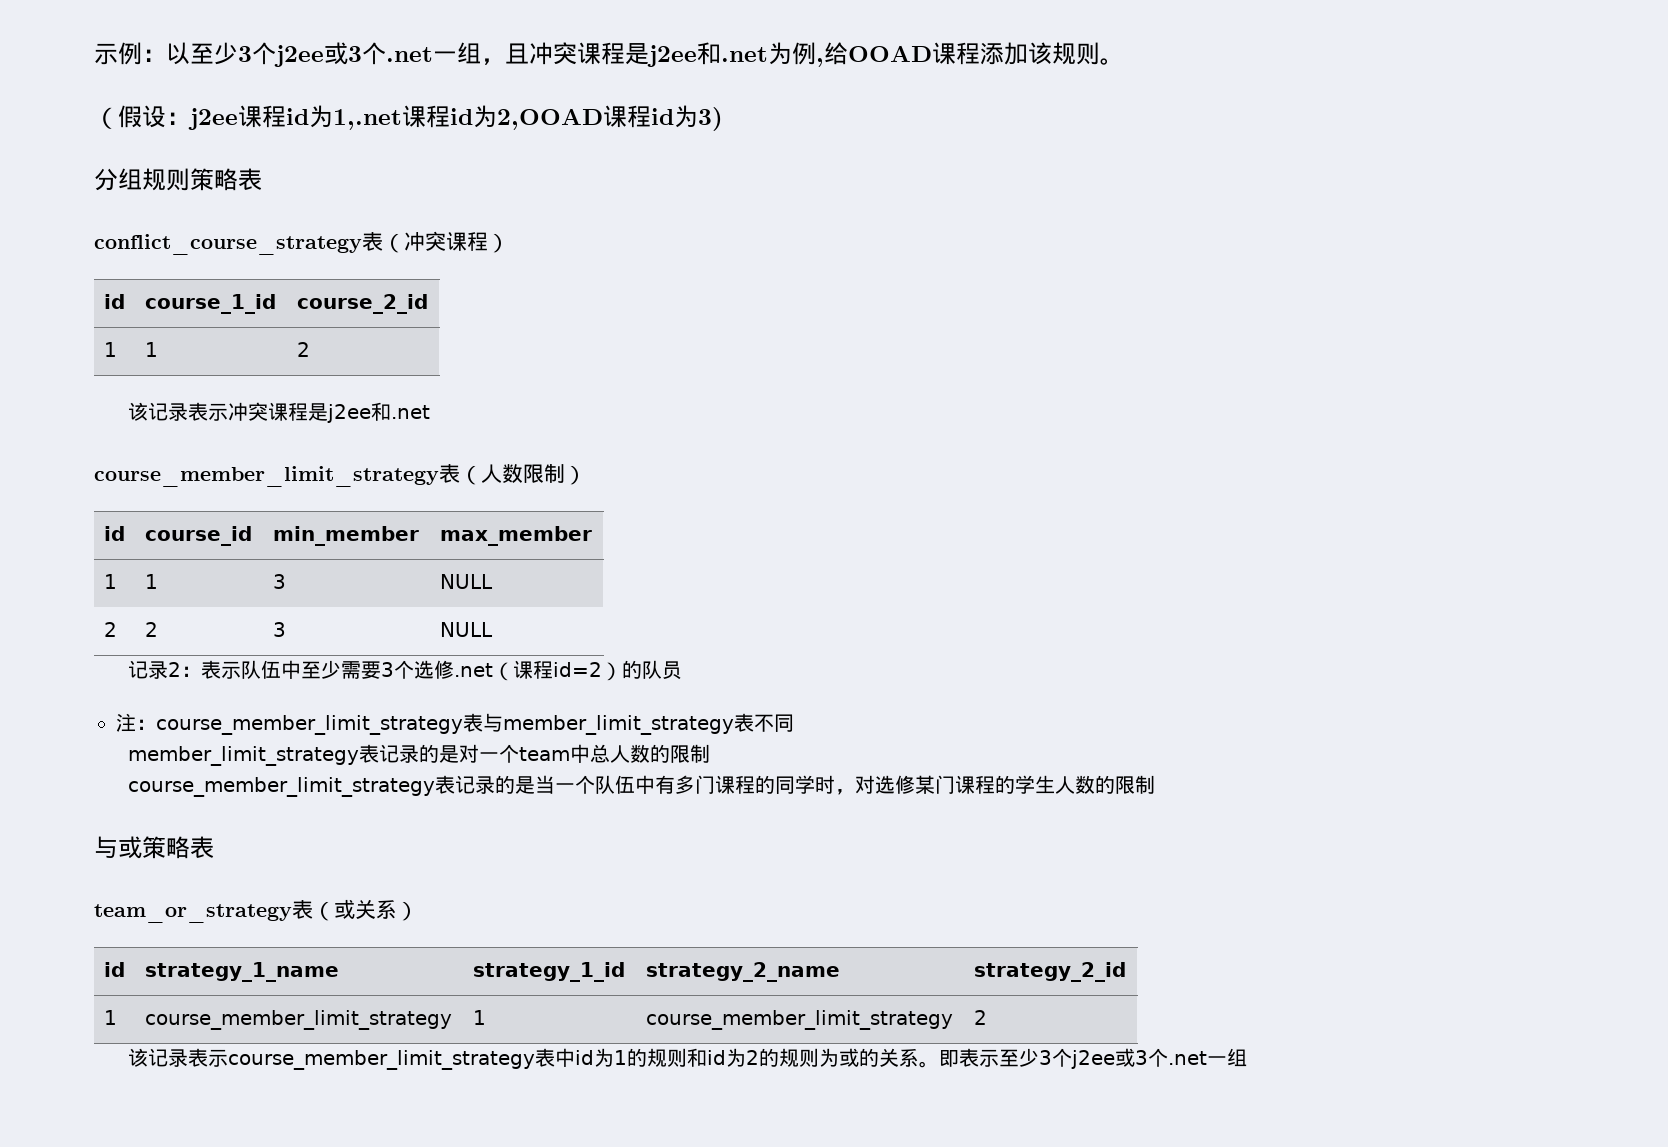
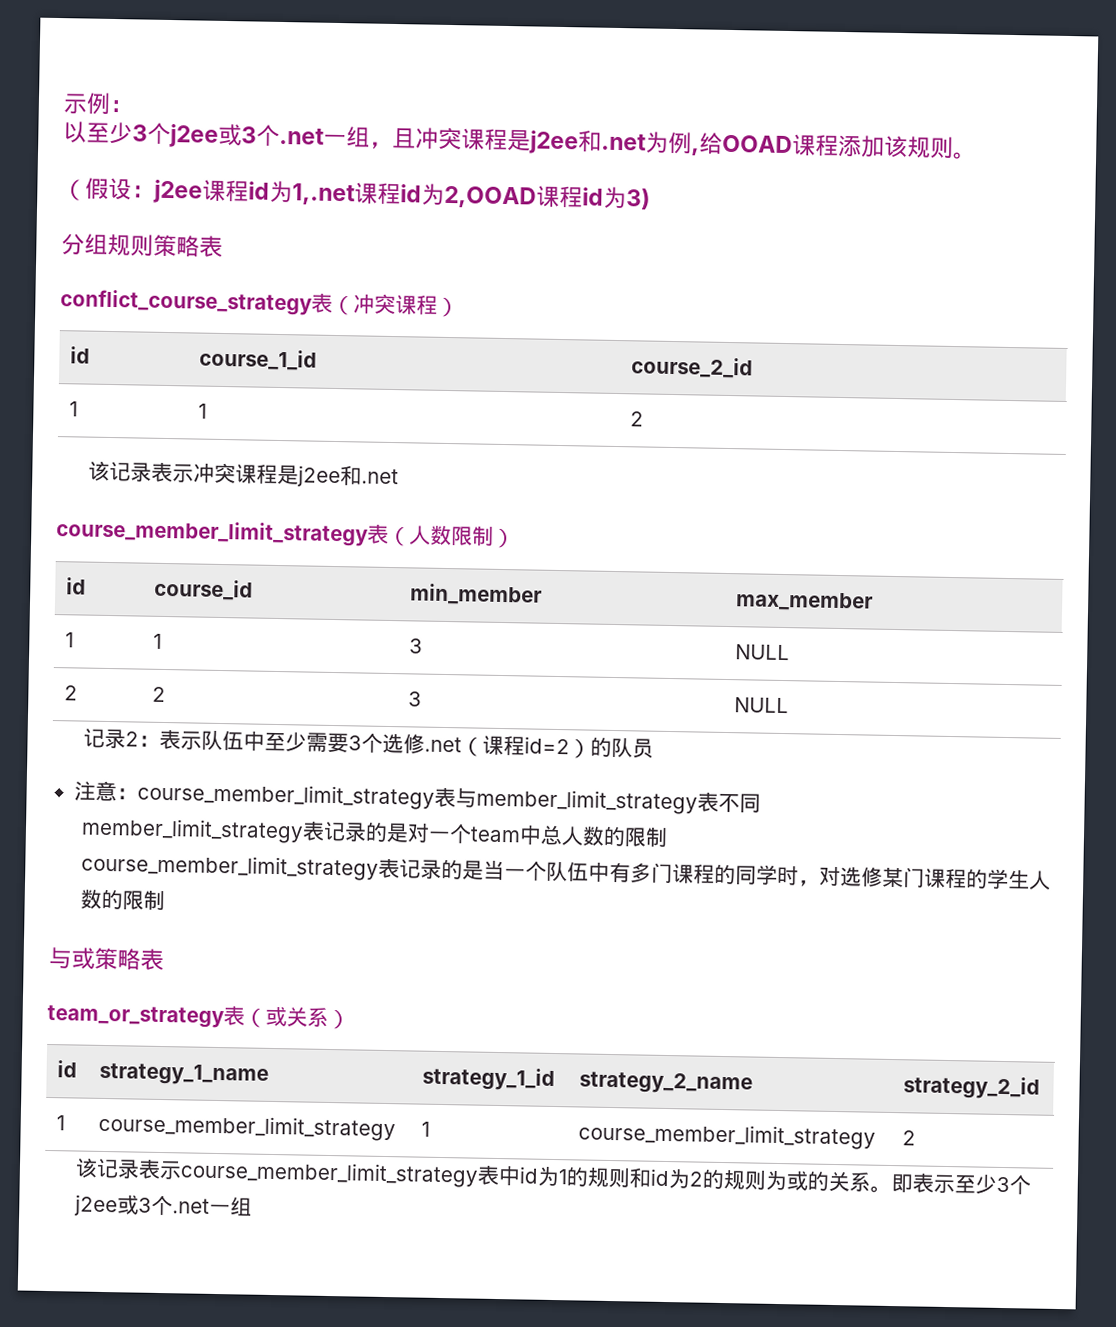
- 示例：以至少3个j2ee或3个.net一组，且冲突课程是j2ee和.net为例,给OOAD课程添加该规则。
+ 示例：
+ 以至少3个j2ee或3个.net一组，且冲突课程是j2ee和.net为例,给OOAD课程添加该规则。
- 注：course_member_limit_strategy表与member_limit_strategy表不同
+ 注意：course_member_limit_strategy表与member_limit_strategy表不同

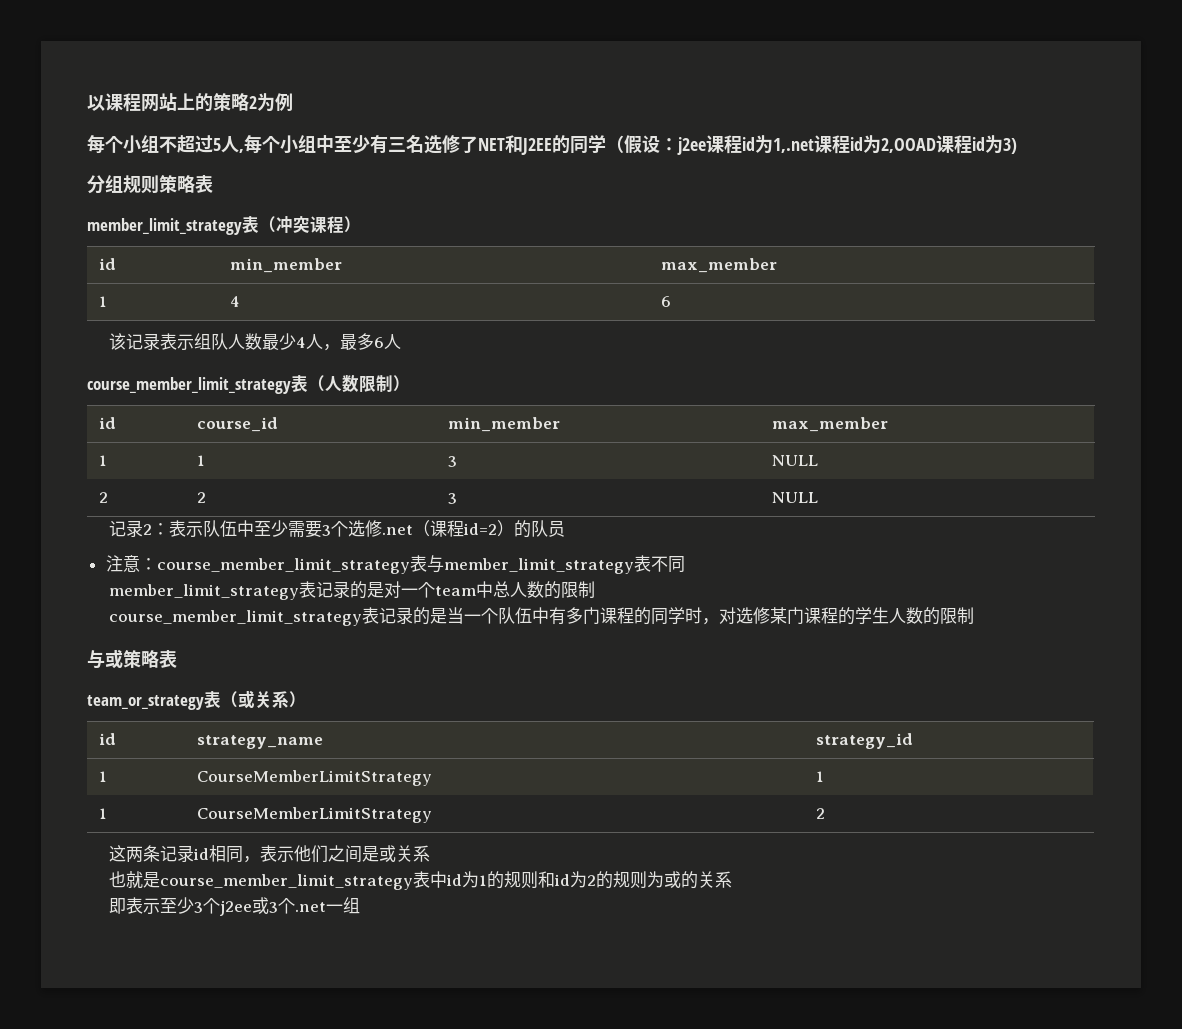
- 示例：
- 以至少3个j2ee或3个.net一组，且冲突课程是j2ee和.net为例,给OOAD课程添加该规则。
- （假设：j2ee课程id为1,.net课程id为2,OOAD课程id为3)
+ 以课程网站上的策略2为例
+ 每个小组不超过5人,每个小组中至少有三名选修了NET和J2EE的同学（假设：j2ee课程id为1,.net课程id为2,OOAD课程id为3)
- conflict_course_strategy表（冲突课程）
+ member_limit_strategy表（冲突课程）
- id | course_1_id | course_2_id
- 1 | 1 | 2
- 该记录表示冲突课程是j2ee和.net
+ id | min_member | max_member
+ 1 | 4 | 6
+ 该记录表示组队人数最少4人，最多6人
- id | strategy_1_name | strategy_1_id | strategy_2_name | strategy_2_id
- 1 | course_member_limit_strategy | 1 | course_member_limit_strategy | 2
- 该记录表示course_member_limit_strategy表中id为1的规则和id为2的规则为或的关系。即表示至少3个j2ee或3个.net一组
+ id | strategy_name | strategy_id
+ 1 | CourseMemberLimitStrategy | 1
+ 1 | CourseMemberLimitStrategy | 2
+ 这两条记录id相同，表示他们之间是或关系
+ 也就是course_member_limit_strategy表中id为1的规则和id为2的规则为或的关系
+ 即表示至少3个j2ee或3个.net一组

